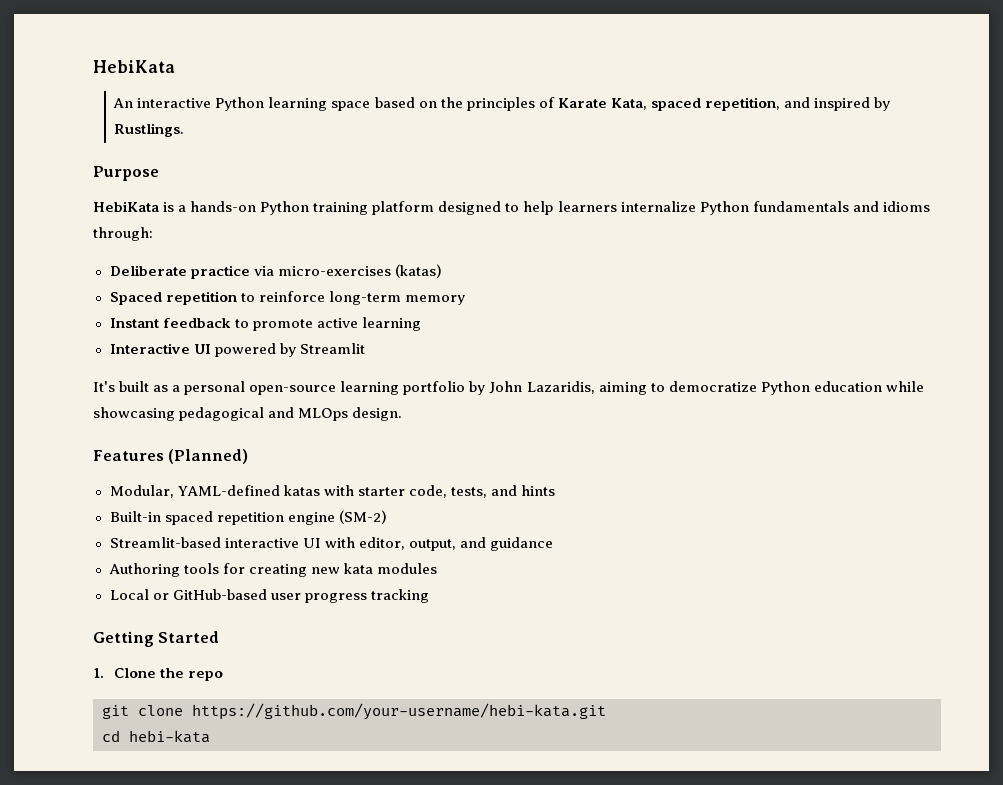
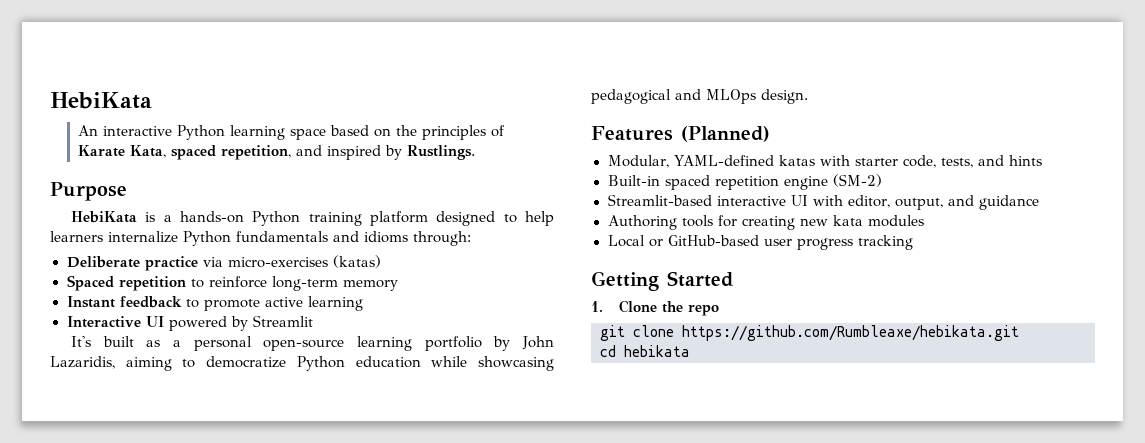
- git clone https://github.com/your-username/hebi-kata.git
+ git clone https://github.com/Rumbleaxe/hebikata.git
- cd hebi-kata
+ cd hebikata

